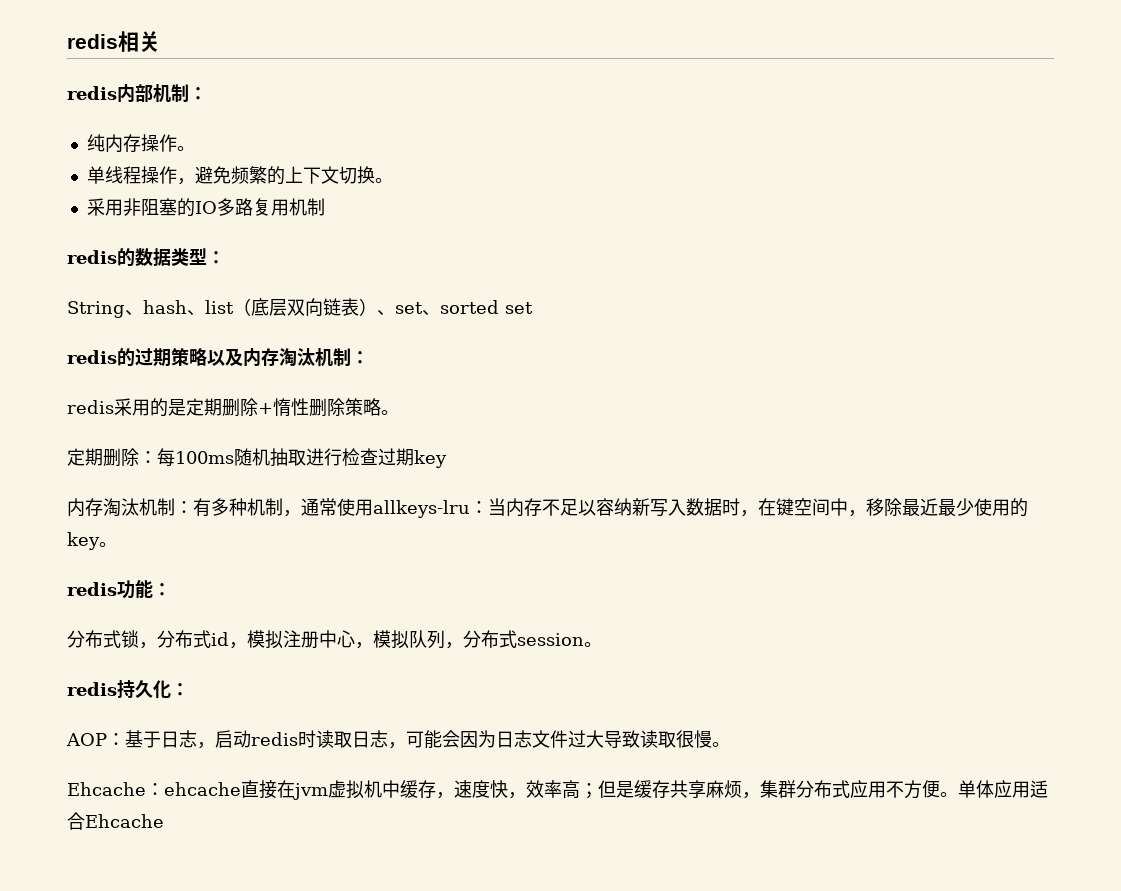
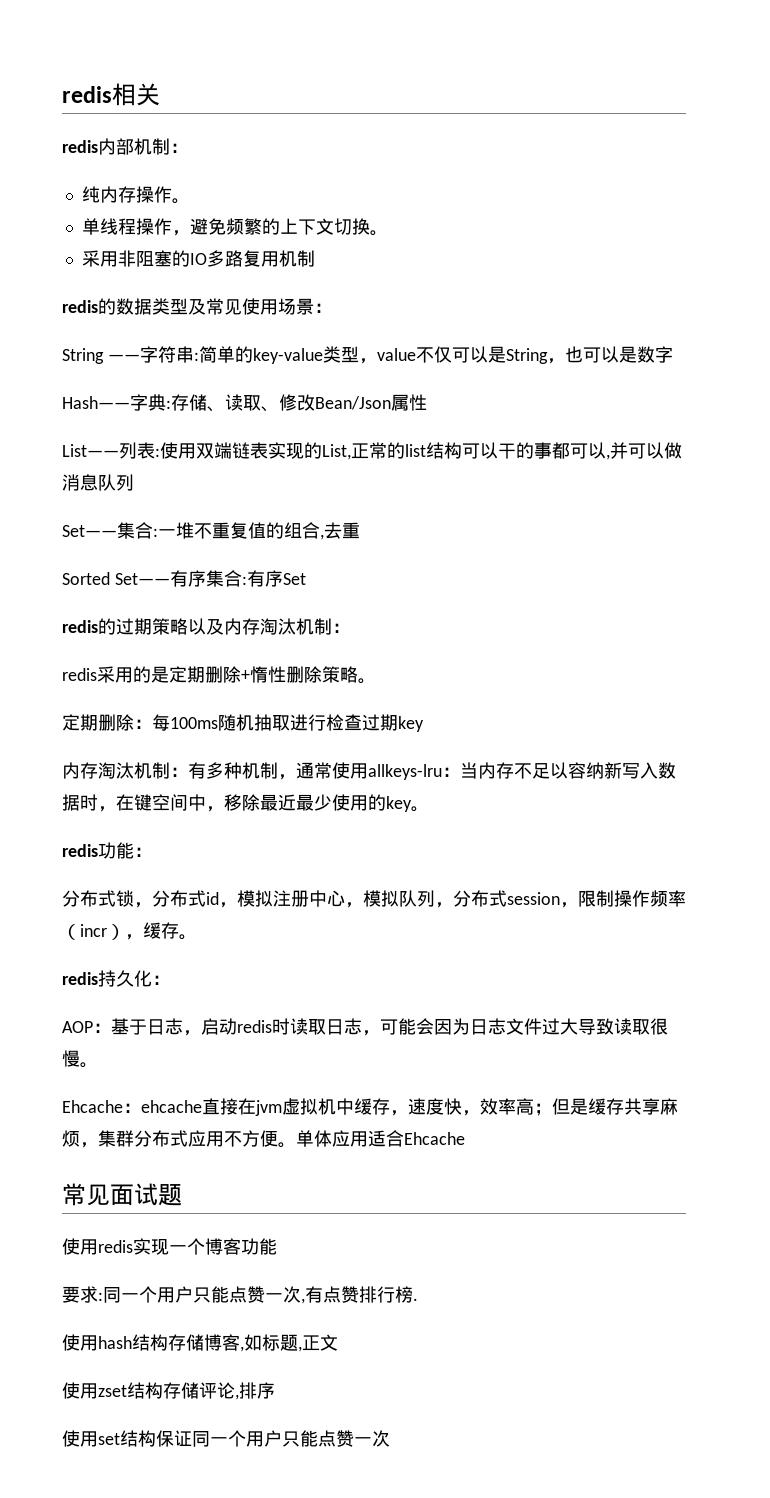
- redis的数据类型：
- String、hash、list（底层双向链表）、set、sorted set
+ redis的数据类型及常见使用场景：
+ String ——字符串:简单的key-value类型，value不仅可以是String，也可以是数字
+ Hash——字典:存储、读取、修改Bean/Json属性
+ List——列表:使用双端链表实现的List,正常的list结构可以干的事都可以,并可以做消息队列
+ Set——集合:一堆不重复值的组合,去重
+ Sorted Set——有序集合:有序Set
- 分布式锁，分布式id，模拟注册中心，模拟队列，分布式session。
+ 分布式锁，分布式id，模拟注册中心，模拟队列，分布式session，限制操作频率（incr），缓存。
+ 常见面试题
+ 使用redis实现一个博客功能
+ 要求:同一个用户只能点赞一次,有点赞排行榜.
+ 使用hash结构存储博客,如标题,正文
+ 使用zset结构存储评论,排序
+ 使用set结构保证同一个用户只能点赞一次

